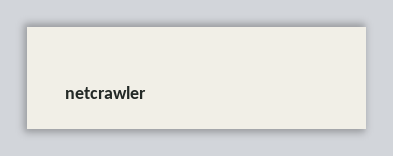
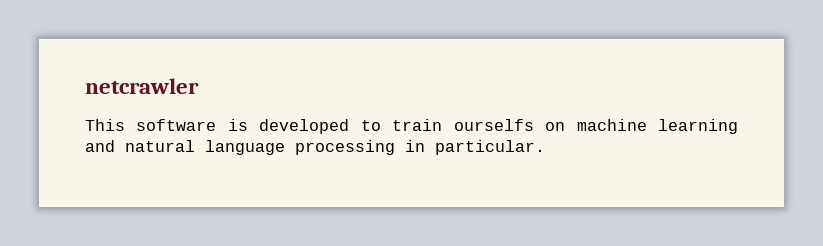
+ This software is developed to train ourselfs on machine learning and natural language processing in particular.

